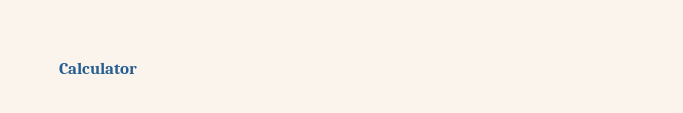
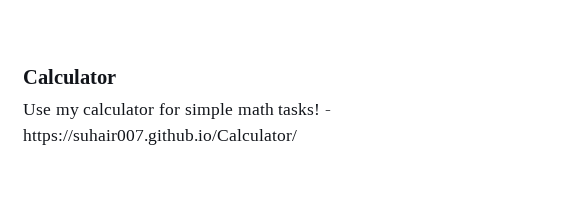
+ Use my calculator for simple math tasks! - https://suhair007.github.io/Calculator/

